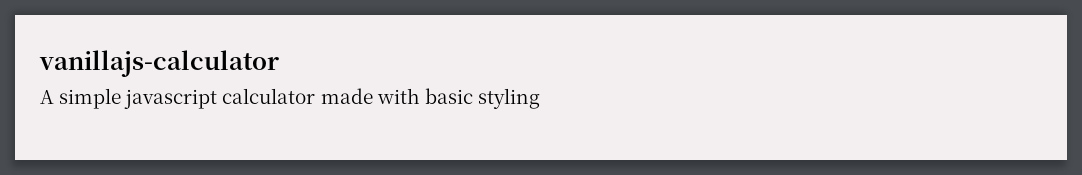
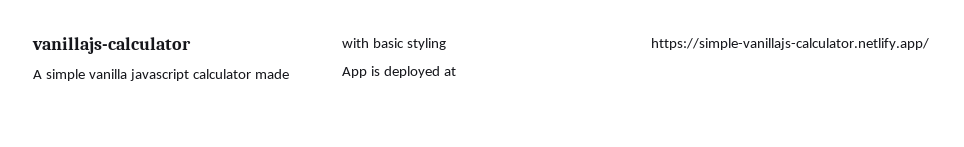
- A simple javascript calculator made with basic styling
+ A simple vanilla javascript calculator made with basic styling
+ App is deployed at https://simple-vanillajs-calculator.netlify.app/

